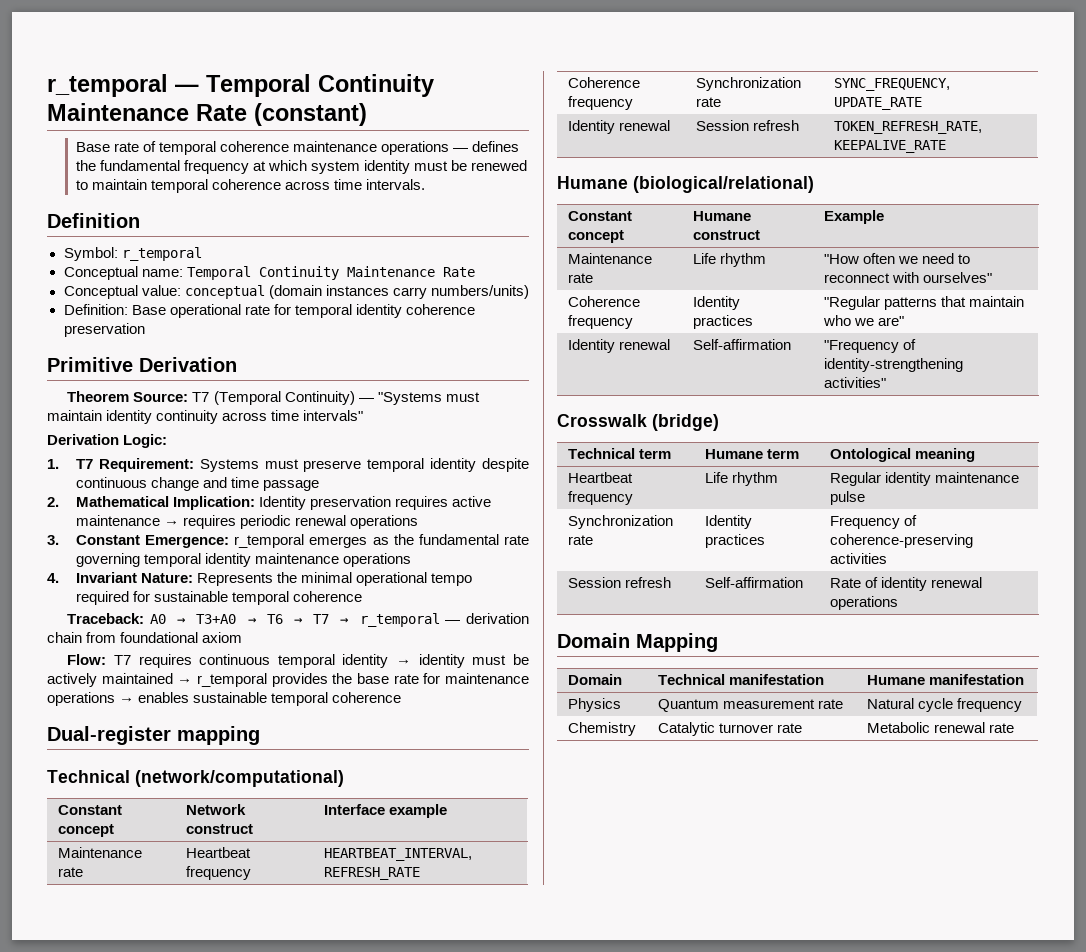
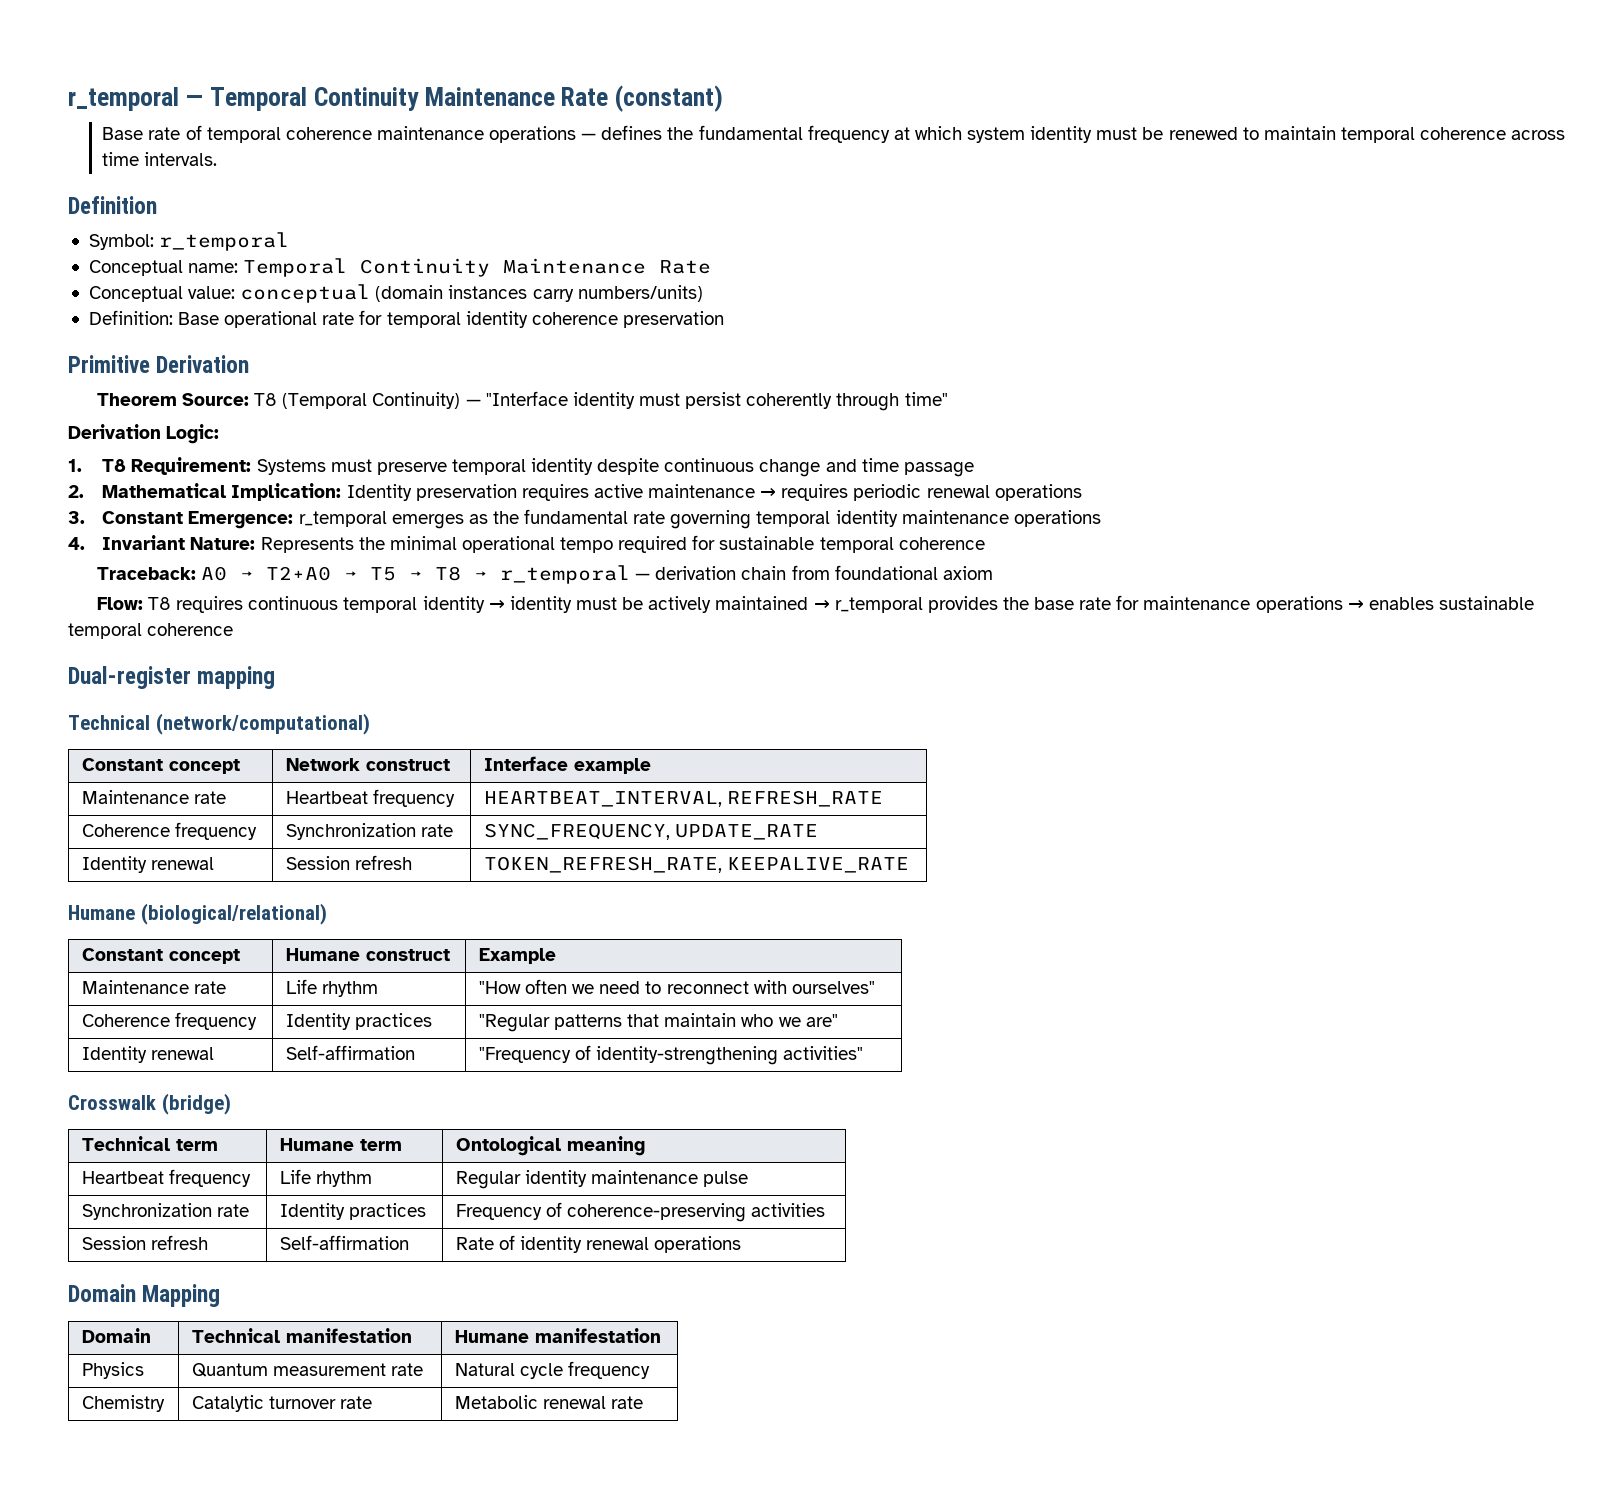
- Theorem Source: T7 (Temporal Continuity) — "Systems must maintain identity continuity across time intervals"
+ Theorem Source: T8 (Temporal Continuity) — "Interface identity must persist coherently through time"
- 1. T7 Requirement: Systems must preserve temporal identity despite continuous change and time passage
+ 1. T8 Requirement: Systems must preserve temporal identity despite continuous change and time passage
- Traceback: A0 → T3+A0 → T6 → T7 → r_temporal — derivation chain from foundational axiom
+ Traceback: A0 → T2+A0 → T5 → T8 → r_temporal — derivation chain from foundational axiom
- Flow: T7 requires continuous temporal identity → identity must be actively maintained → r_temporal provides the base rate for maintenance operations → enables sustainable temporal coherence
+ Flow: T8 requires continuous temporal identity → identity must be actively maintained → r_temporal provides the base rate for maintenance operations → enables sustainable temporal coherence

